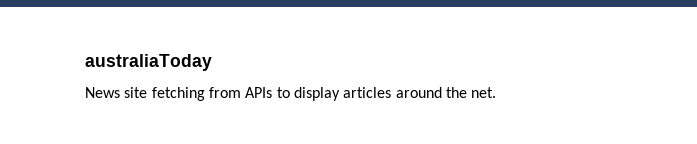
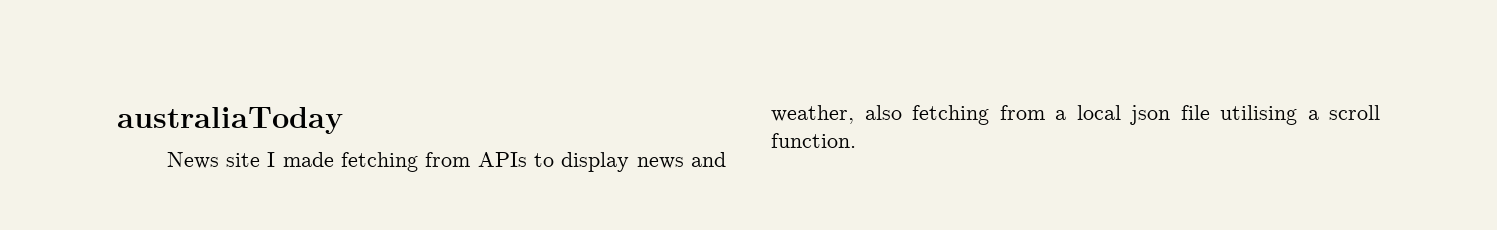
- News site fetching from APIs to display articles around the net.
+ News site I made fetching from APIs to display news and weather, also fetching from a local json file utilising a scroll function.

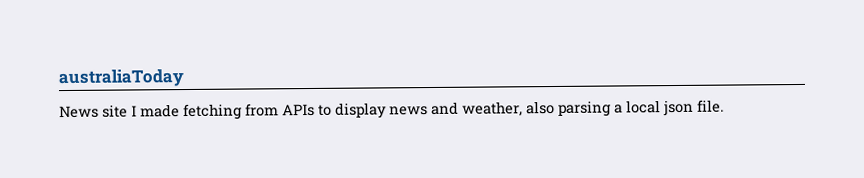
- News site I made fetching from APIs to display news and weather, also fetching from a local json file utilising a scroll function.
+ News site I made fetching from APIs to display news and weather, also parsing a local json file.

